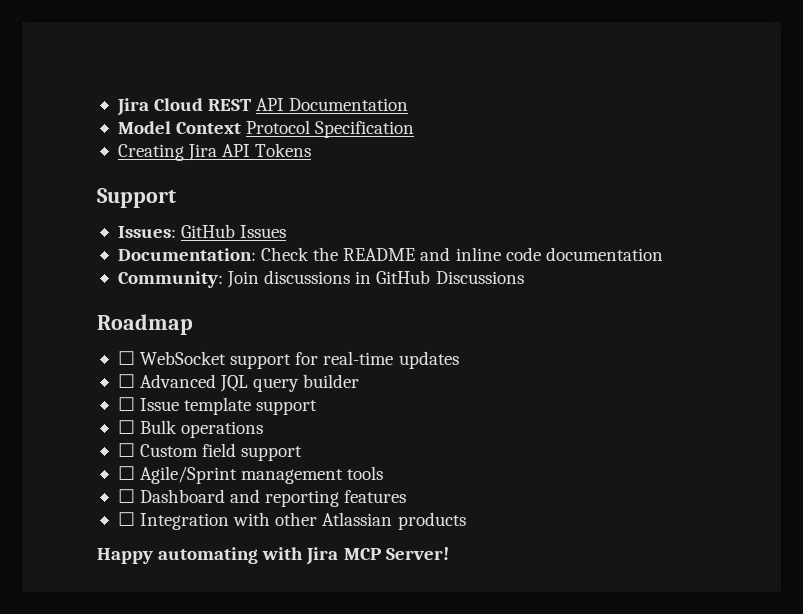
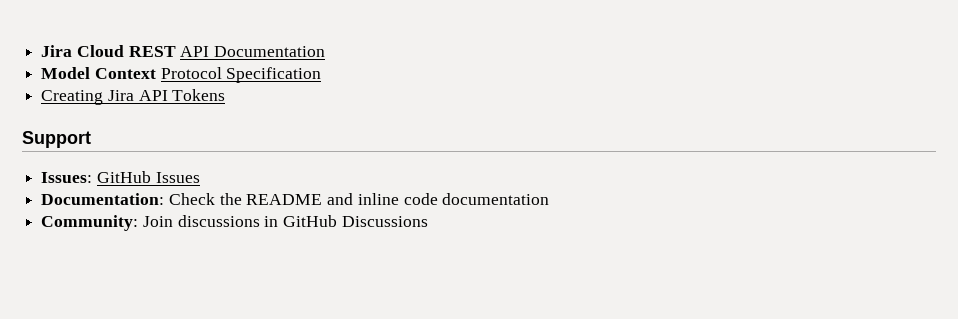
- Roadmap
- ☐ WebSocket support for real-time updates
- ☐ Advanced JQL query builder
- ☐ Issue template support
- ☐ Bulk operations
- ☐ Custom field support
- ☐ Agile/Sprint management tools
- ☐ Dashboard and reporting features
- ☐ Integration with other Atlassian products
- Happy automating with Jira MCP Server!

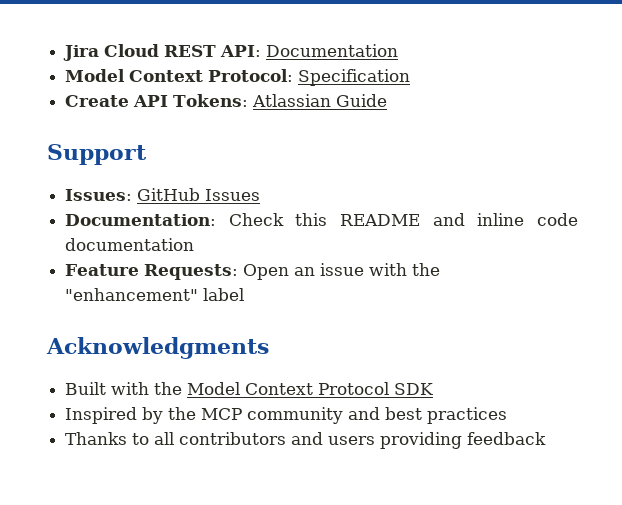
- Jira Cloud REST API Documentation
+ Jira Cloud REST API: Documentation
- Model Context Protocol Specification
+ Model Context Protocol: Specification
- Creating Jira API Tokens
+ Create API Tokens: Atlassian Guide
- Documentation: Check the README and inline code documentation
+ Documentation: Check this README and inline code documentation
- Community: Join discussions in GitHub Discussions
+ Feature Requests: Open an issue with the "enhancement" label
+ Acknowledgments
+ Built with the Model Context Protocol SDK
+ Inspired by the MCP community and best practices
+ Thanks to all contributors and users providing feedback

